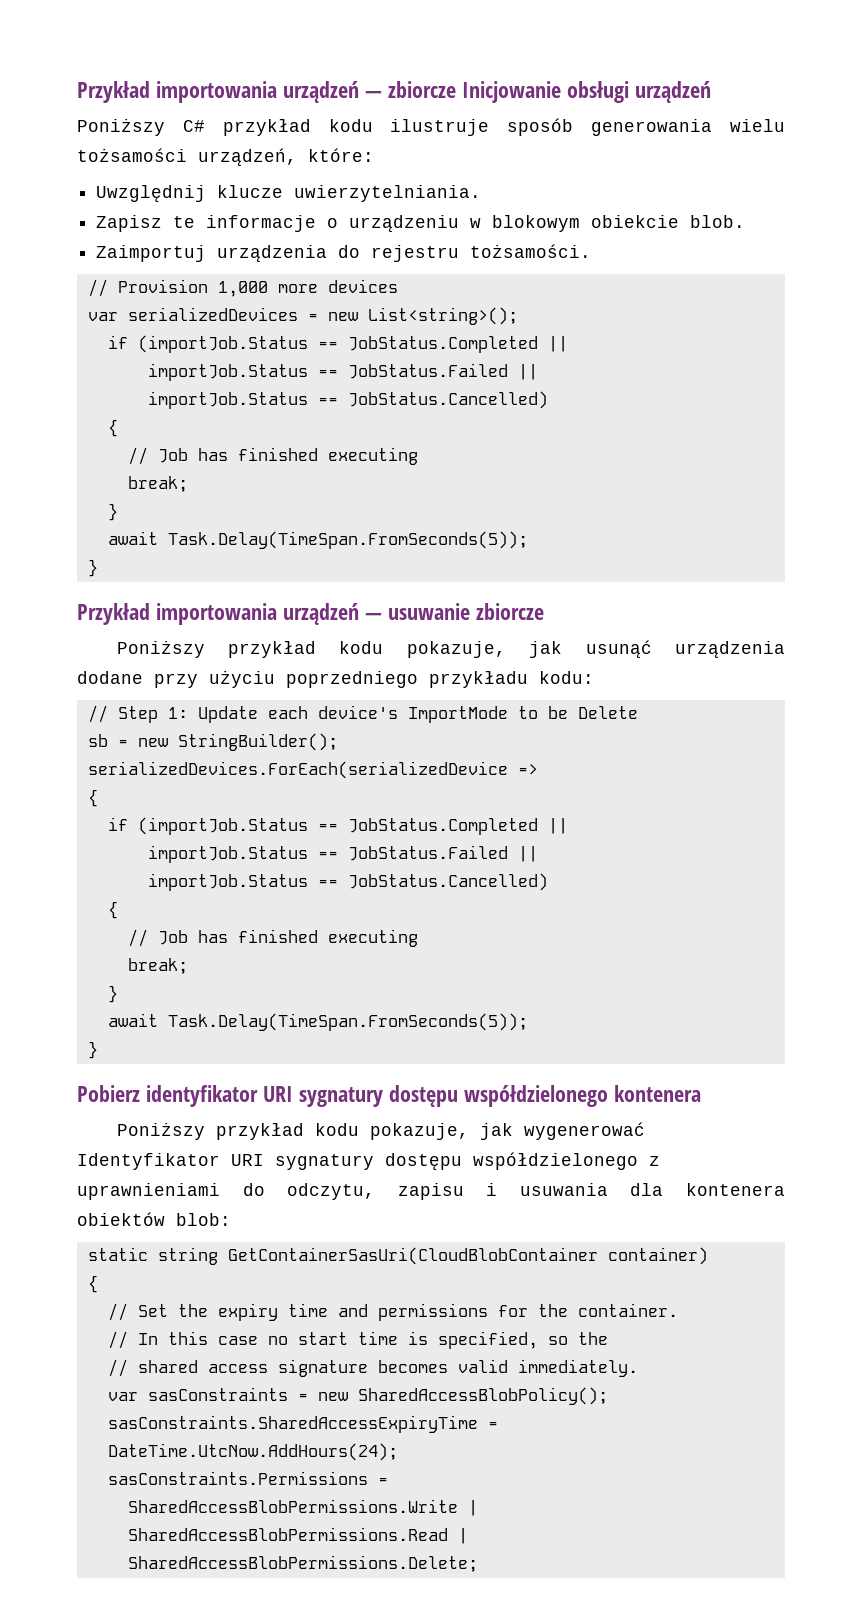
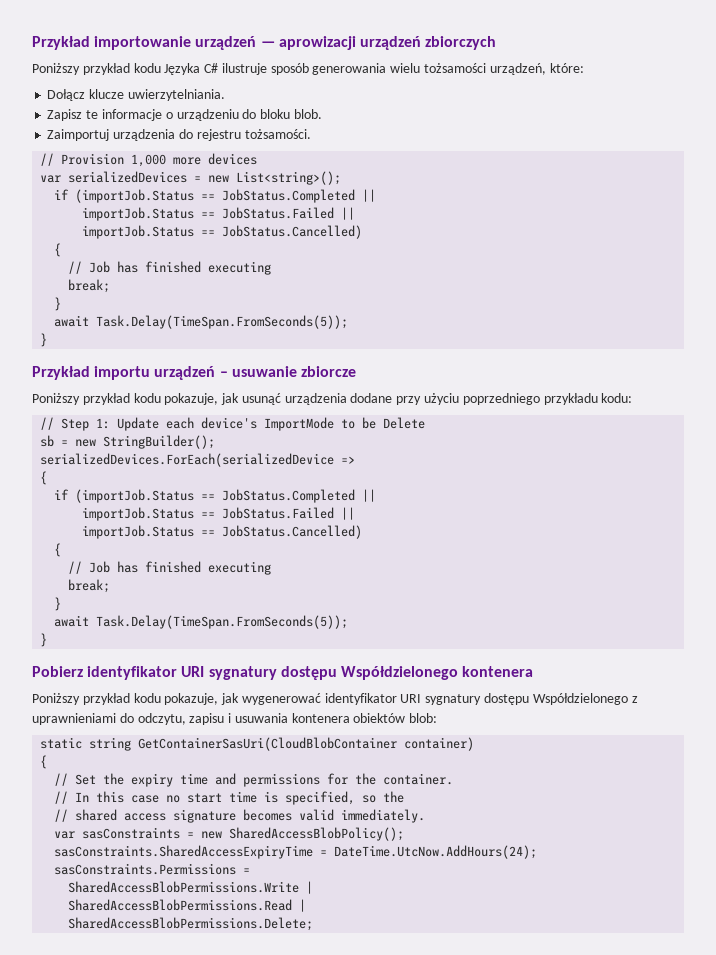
- Przykład importowania urządzeń — zbiorcze Inicjowanie obsługi urządzeń
- Poniższy C# przykład kodu ilustruje sposób generowania wielu tożsamości urządzeń, które:
+ Przykład importowanie urządzeń — aprowizacji urządzeń zbiorczych
+ Poniższy przykład kodu Języka C# ilustruje sposób generowania wielu tożsamości urządzeń, które:
- Uwzględnij klucze uwierzytelniania.
+ Dołącz klucze uwierzytelniania.
- Zapisz te informacje o urządzeniu w blokowym obiekcie blob.
+ Zapisz te informacje o urządzeniu do bloku blob.
- Przykład importowania urządzeń — usuwanie zbiorcze
+ Przykład importu urządzeń – usuwanie zbiorcze
- Pobierz identyfikator URI sygnatury dostępu współdzielonego kontenera
+ Pobierz identyfikator URI sygnatury dostępu Współdzielonego kontenera
- Poniższy przykład kodu pokazuje, jak wygenerować Identyfikator URI sygnatury dostępu współdzielonego z uprawnieniami do odczytu, zapisu i usuwania dla kontenera obiektów blob:
+ Poniższy przykład kodu pokazuje, jak wygenerować identyfikator URI sygnatury dostępu Współdzielonego z uprawnieniami do odczytu, zapisu i usuwania kontenera obiektów blob:

